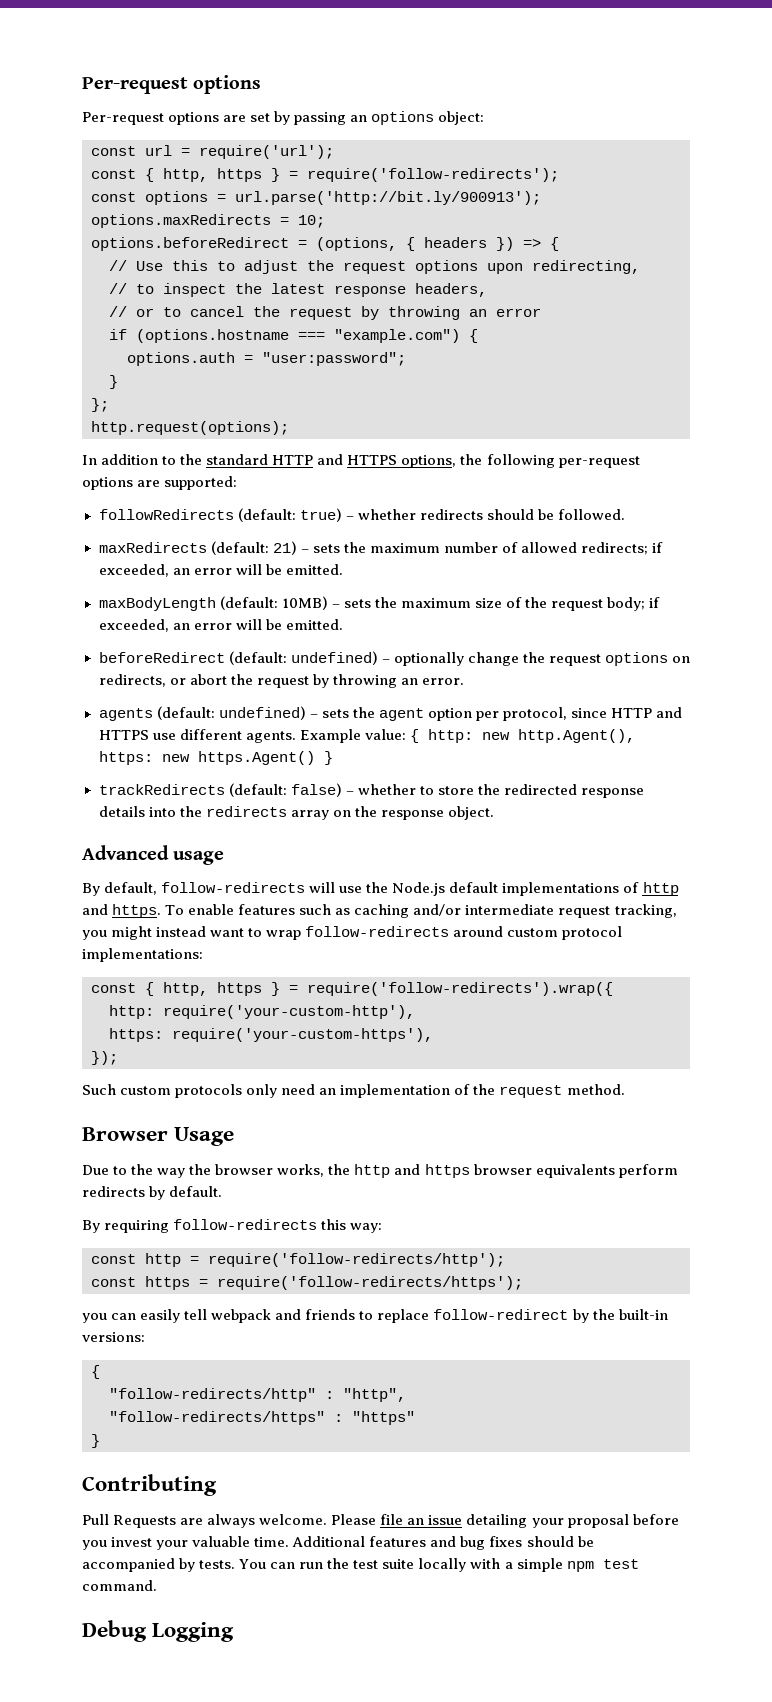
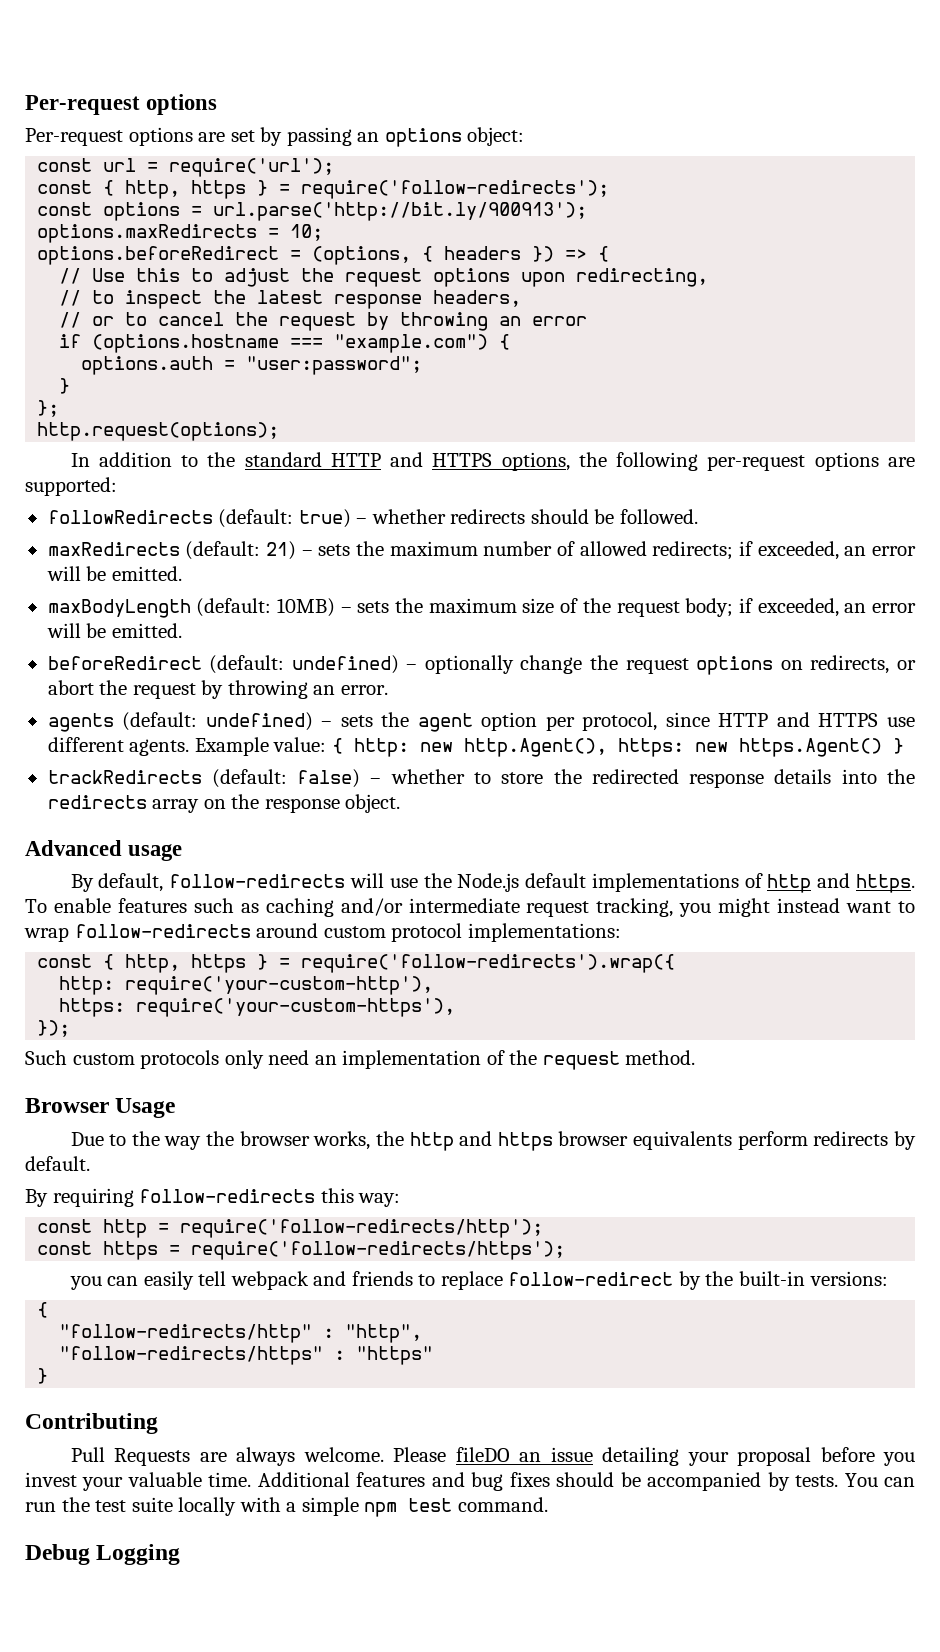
- Please file an issue detailing your proposal before you invest your valuable time.
+ Please fileDO an issue detailing your proposal before you invest your valuable time.

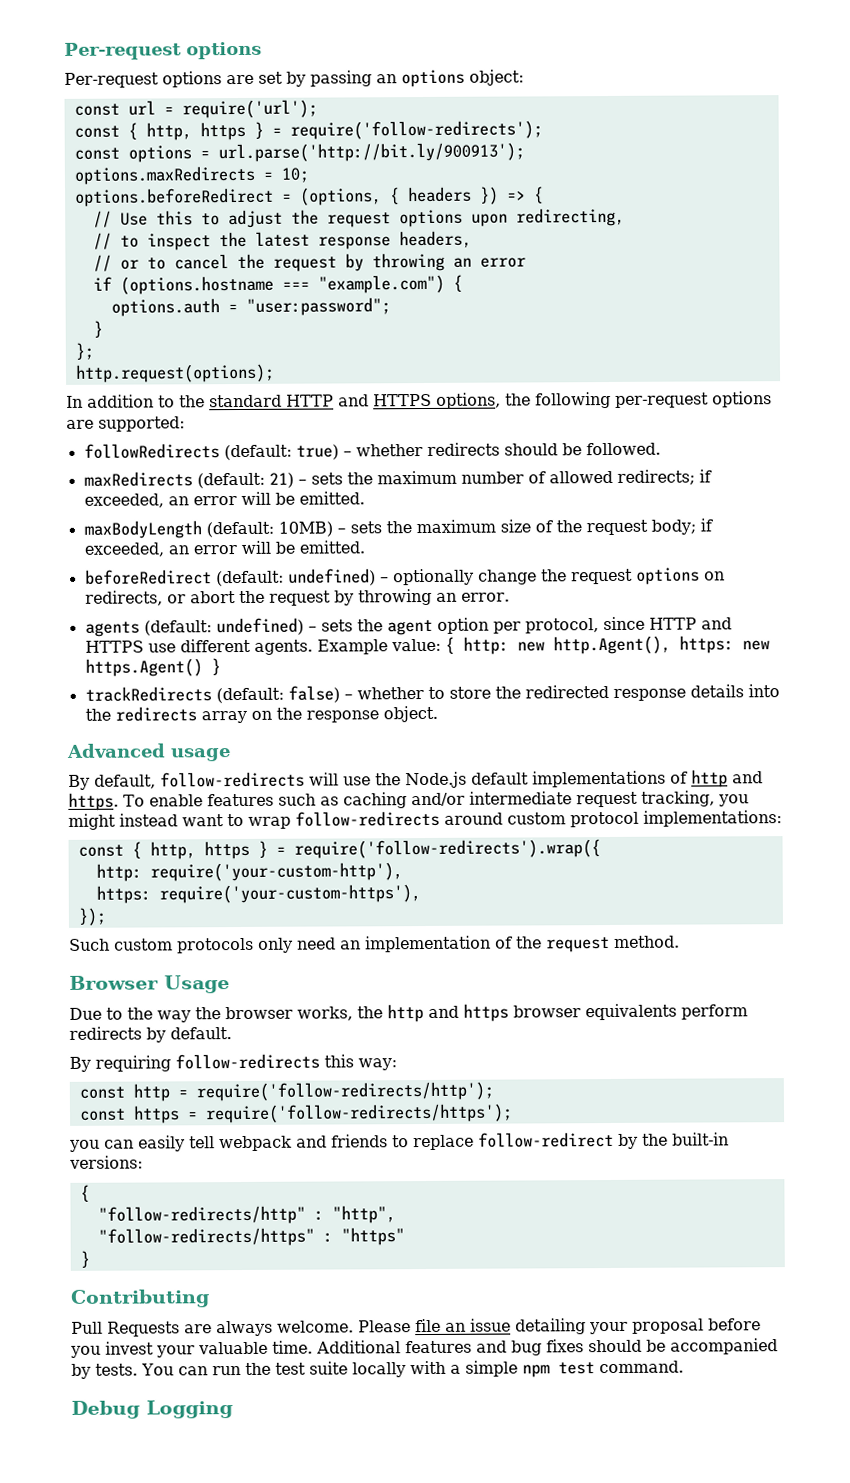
- Please fileDO an issue detailing your proposal before you invest your valuable time.
+ Please file an issue detailing your proposal before you invest your valuable time.

